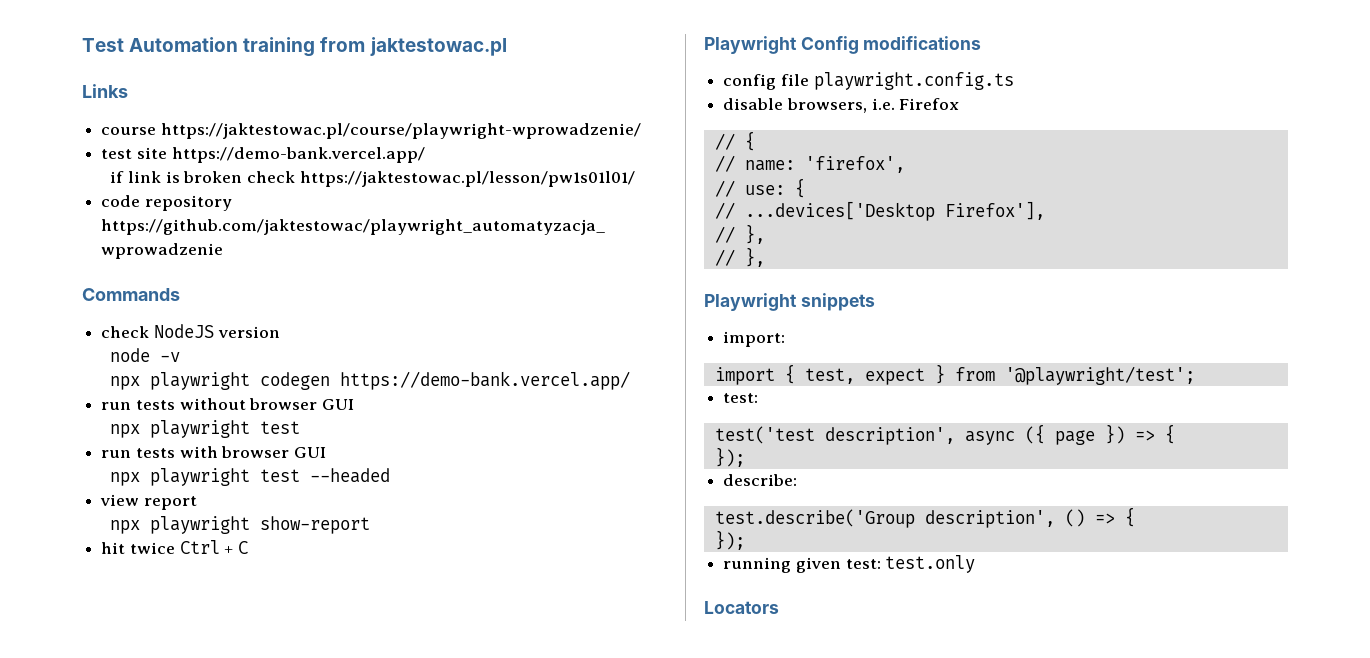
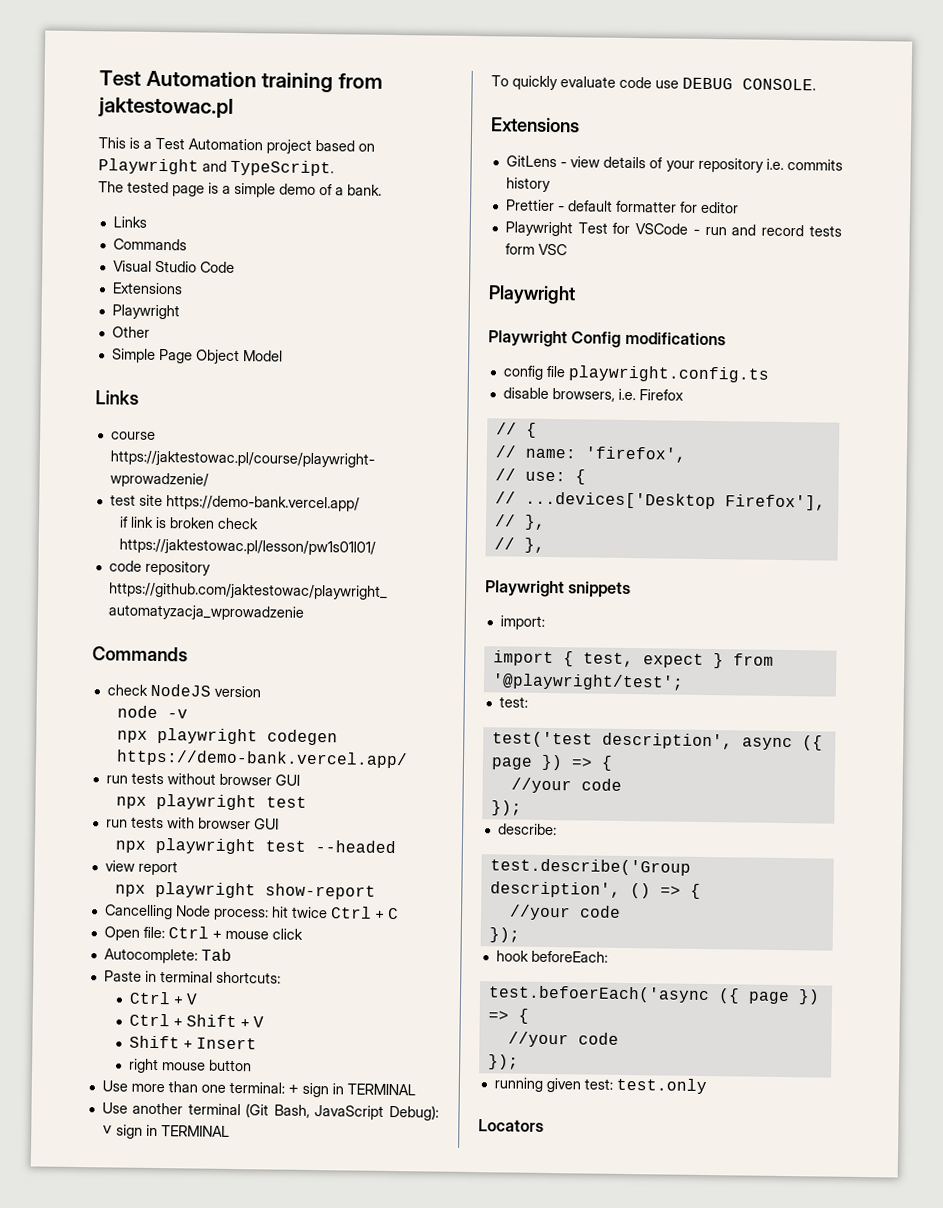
+ This is a Test Automation project based on Playwright and TypeScript.
+ The tested page is a simple demo of a bank.
+ Links
+ Commands
+ Visual Studio Code
+ Extensions
+ Playwright
+ Other
+ Simple Page Object Model
- hit twice Ctrl + C
+ Cancelling Node process: hit twice Ctrl + C
+ Open file: Ctrl + mouse click
+ Autocomplete: Tab
+ Paste in terminal shortcuts:
+ Ctrl + V
+ Ctrl + Shift + V
+ Shift + Insert
+ right mouse button
+ Use more than one terminal: + sign in TERMINAL
+ Use another terminal (Git Bash, JavaScript Debug): ˅ sign in TERMINAL
+ To quickly evaluate code use DEBUG CONSOLE.
+ Extensions
+ GitLens - view details of your repository i.e. commits history
+ Prettier - default formatter for editor
+ Playwright Test for VSCode - run and record tests form VSC
+ Playwright
  test('test description', async ({ page }) => {
+ //your code
  test.describe('Group description', () => {
+ //your code
+ });
+ hook beforeEach:
+ test.befoerEach('async ({ page }) => {
+ //your code

